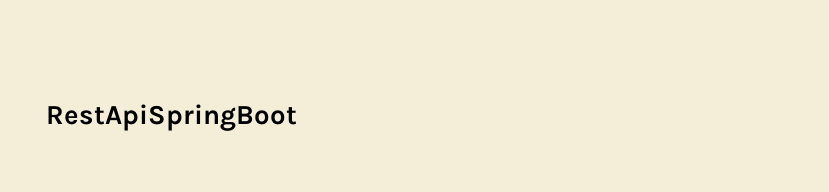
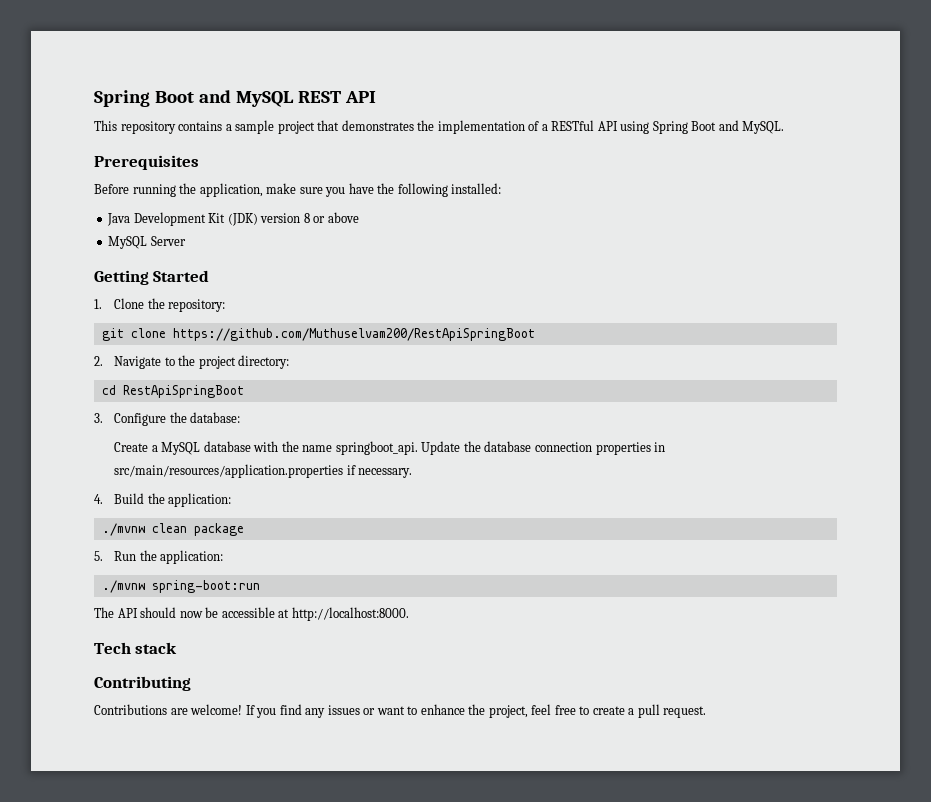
- RestApiSpringBoot
+ Spring Boot and MySQL REST API
+ This repository contains a sample project that demonstrates the implementation of a RESTful API using Spring Boot and MySQL.
+ Prerequisites
+ Before running the application, make sure you have the following installed:
+ Java Development Kit (JDK) version 8 or above
+ MySQL Server
+ Getting Started
+ 1. Clone the repository:
+ git clone https://github.com/Muthuselvam200/RestApiSpringBoot
+ 2. Navigate to the project directory:
+ cd RestApiSpringBoot
+ 3. Configure the database:
+ Create a MySQL database with the name springboot_api. Update the database connection properties in src/main/resources/application.properties if necessary.
+ 4. Build the application:
+ ./mvnw clean package
+ 5. Run the application:
+ ./mvnw spring-boot:run
+ The API should now be accessible at http://localhost:8000.
+ Tech stack
+ Contributing
+ Contributions are welcome! If you find any issues or want to enhance the project, feel free to create a pull request.

